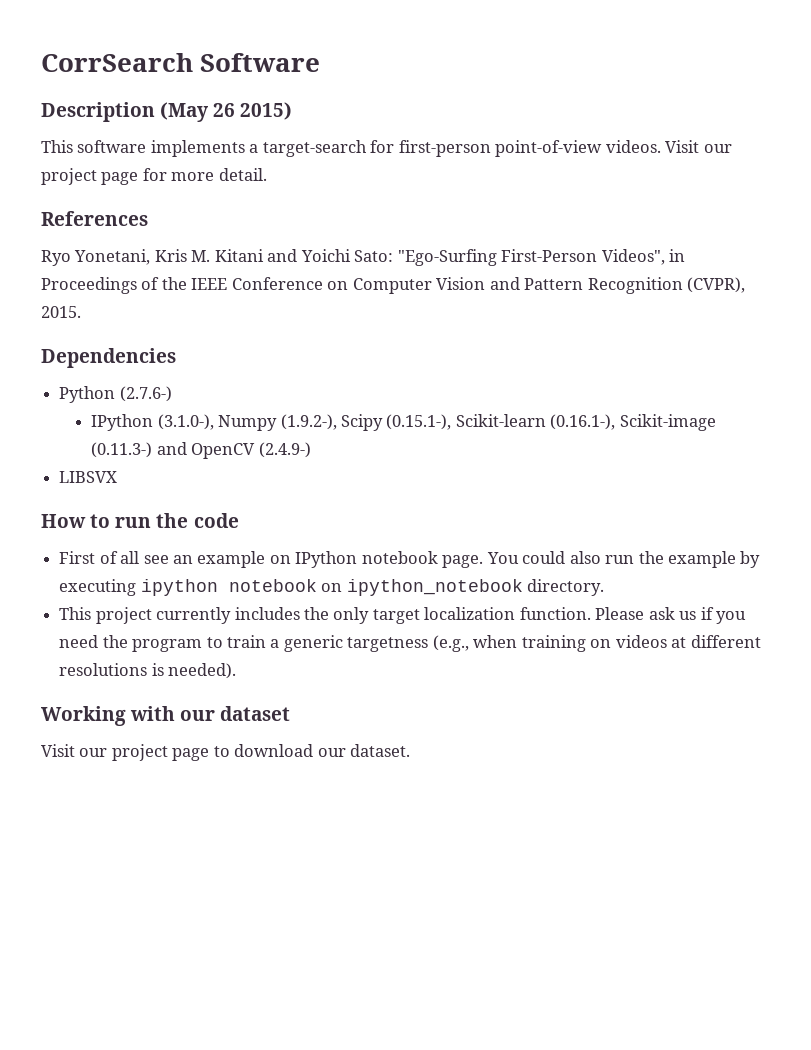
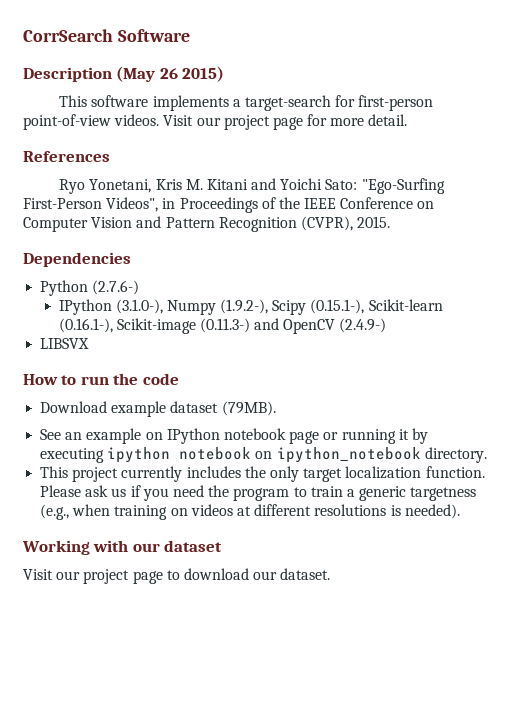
- First of all see an example on IPython notebook page. You could also run the example by executing ipython notebook on ipython_notebook directory.
+ Download example dataset (79MB).
+ See an example on IPython notebook page or running it by executing ipython notebook on ipython_notebook directory.

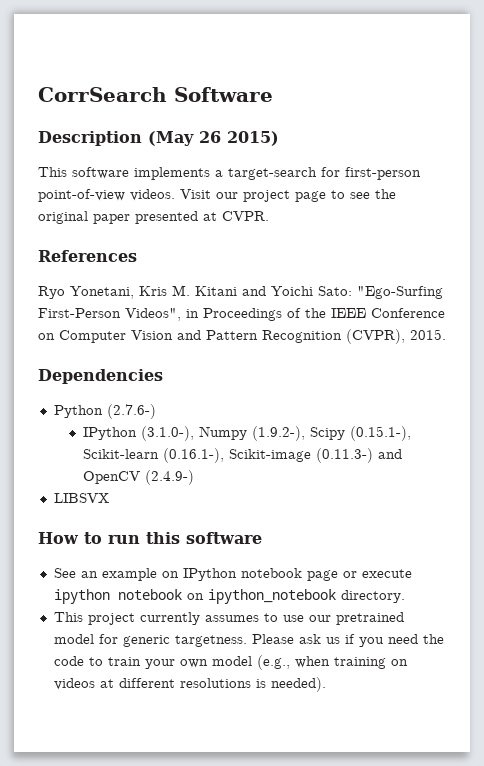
- Visit our project page for more detail.
+ Visit our project page to see the original paper presented at CVPR.
- How to run the code
- Download example dataset (79MB).
+ How to run this software
- See an example on IPython notebook page or running it by executing ipython notebook on ipython_notebook directory.
+ See an example on IPython notebook page or execute ipython notebook on ipython_notebook directory.
- This project currently includes the only target localization function.
+ This project currently assumes to use our pretrained model for generic targetness.
- Please ask us if you need the program to train a generic targetness (e.g., when training on videos at different resolutions is needed).
+ Please ask us if you need the code to train your own model (e.g., when training on videos at different resolutions is needed).
- Working with our dataset
- Visit our project page to download our dataset.

